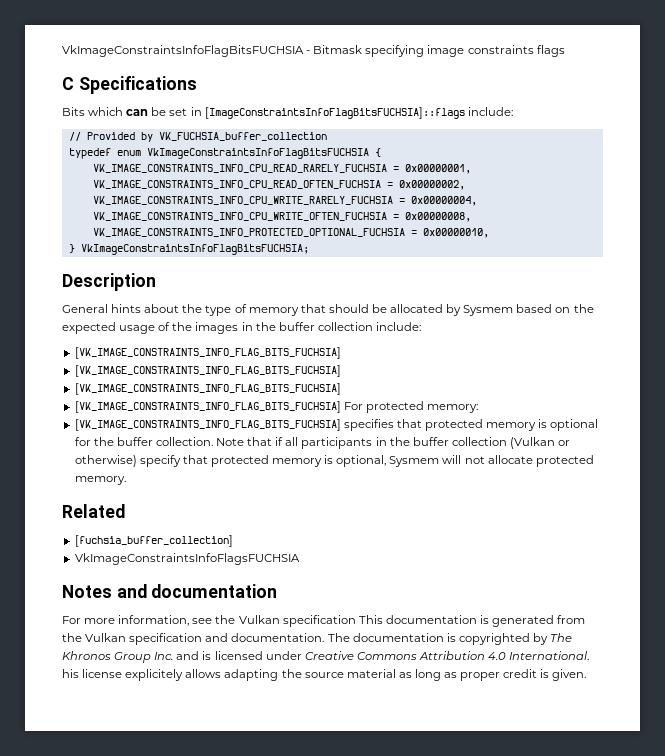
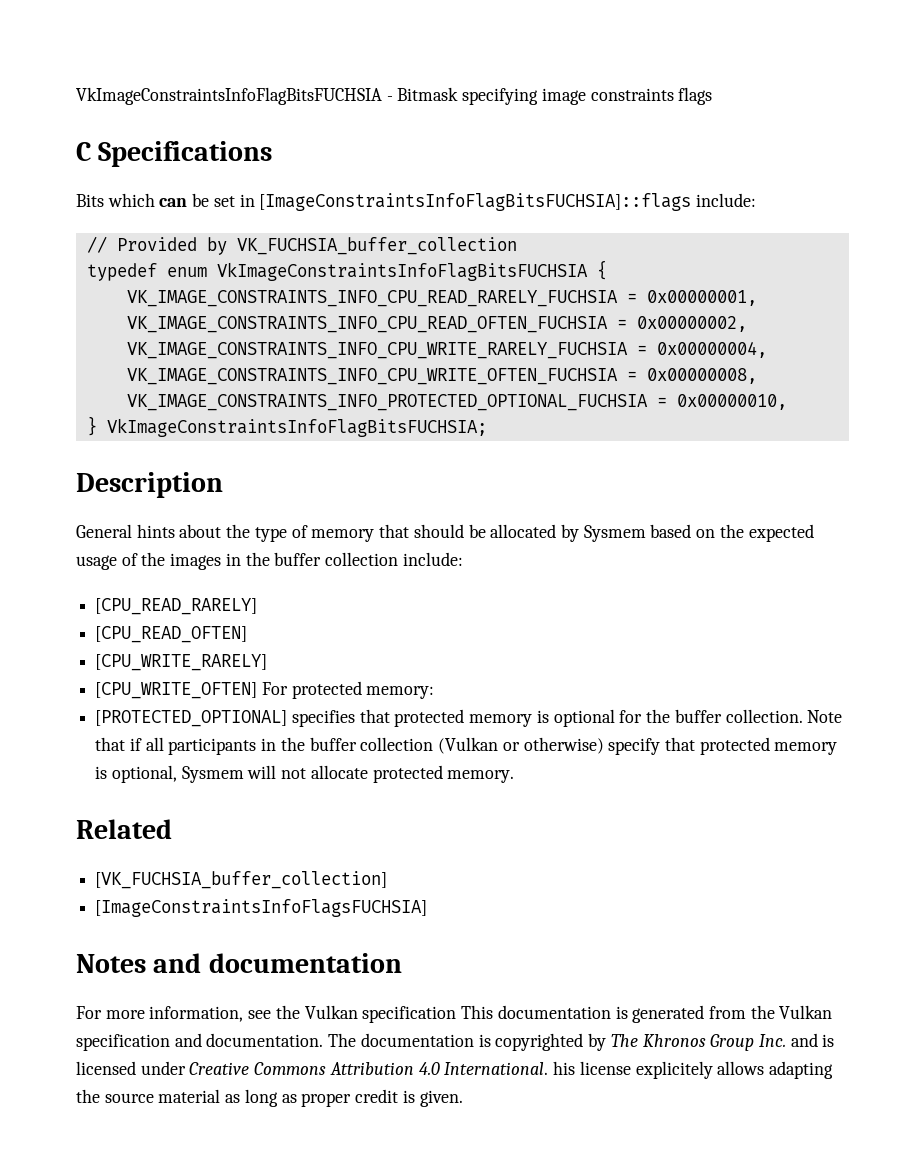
  General hints about the type of memory that should be allocated by Sysmem based on the expected usage of the images in the buffer collection include:
- [VK_IMAGE_CONSTRAINTS_INFO_FLAG_BITS_FUCHSIA]
- [VK_IMAGE_CONSTRAINTS_INFO_FLAG_BITS_FUCHSIA]
- [VK_IMAGE_CONSTRAINTS_INFO_FLAG_BITS_FUCHSIA]
- [VK_IMAGE_CONSTRAINTS_INFO_FLAG_BITS_FUCHSIA] For protected memory:
+ [CPU_READ_RARELY]
+ [CPU_READ_OFTEN]
+ [CPU_WRITE_RARELY]
+ [CPU_WRITE_OFTEN] For protected memory:
- [VK_IMAGE_CONSTRAINTS_INFO_FLAG_BITS_FUCHSIA] specifies that protected memory is optional for the buffer collection.
+ [PROTECTED_OPTIONAL] specifies that protected memory is optional for the buffer collection.
- [fuchsia_buffer_collection]
- VkImageConstraintsInfoFlagsFUCHSIA
+ [VK_FUCHSIA_buffer_collection]
+ [ImageConstraintsInfoFlagsFUCHSIA]

